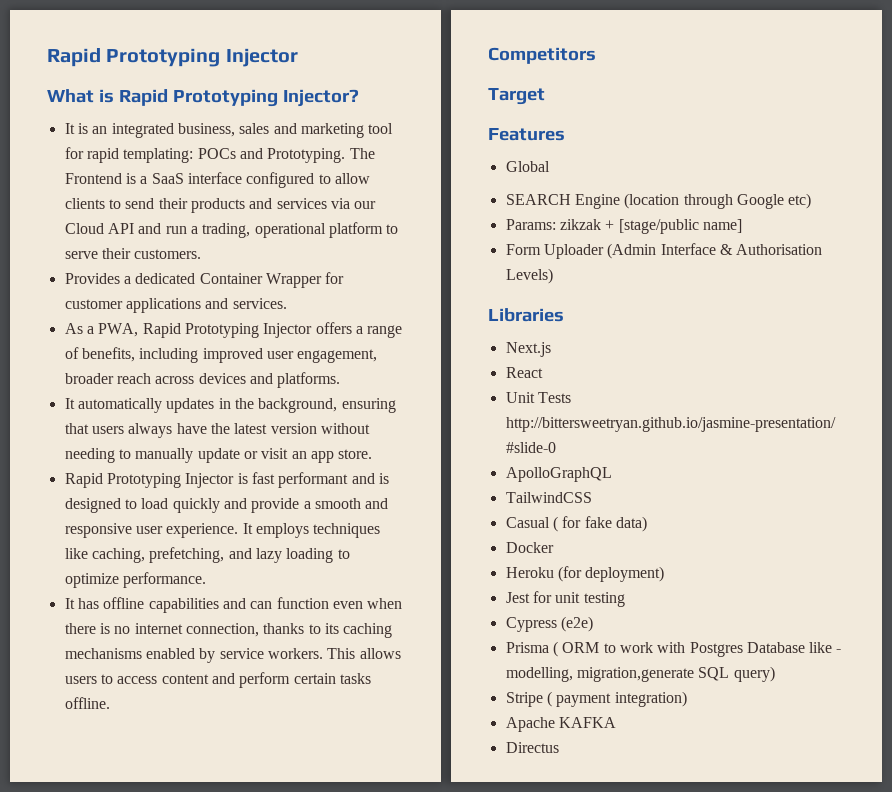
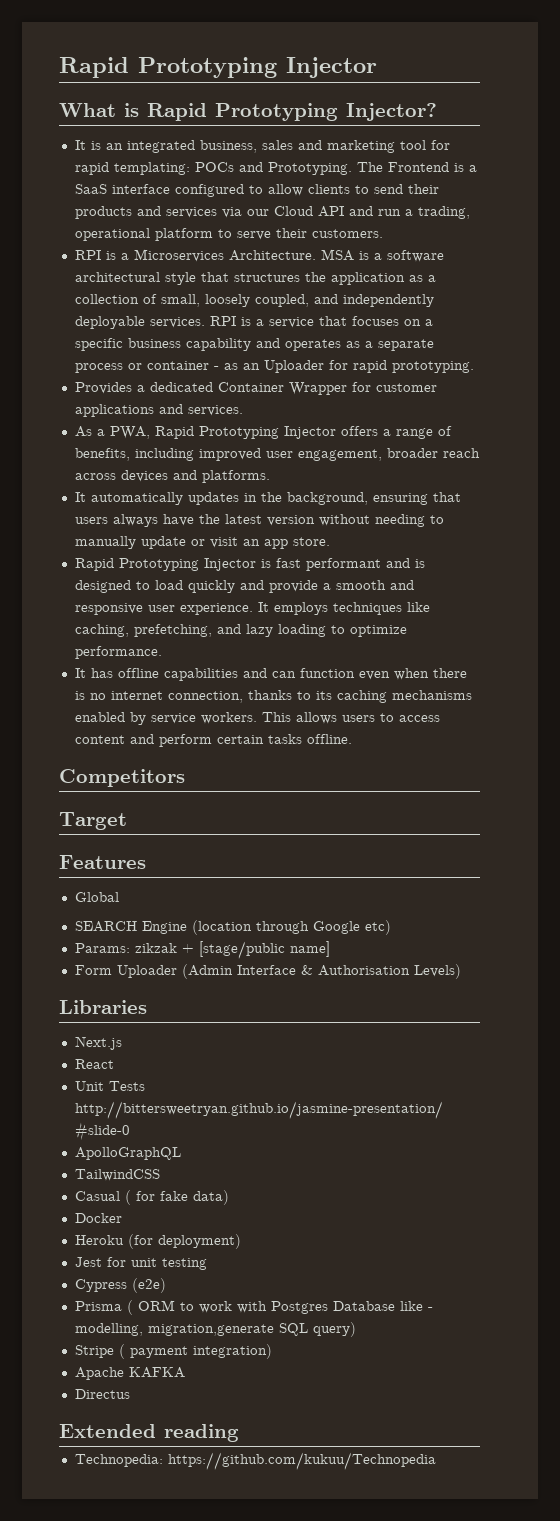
+ RPI is a Microservices Architecture. MSA is a software architectural style that structures the application as a collection of small, loosely coupled, and independently deployable services. RPI is a service that focuses on a specific business capability and operates as a separate process or container - as an Uploader for rapid prototyping.
+ Extended reading
+ Technopedia: https://github.com/kukuu/Technopedia

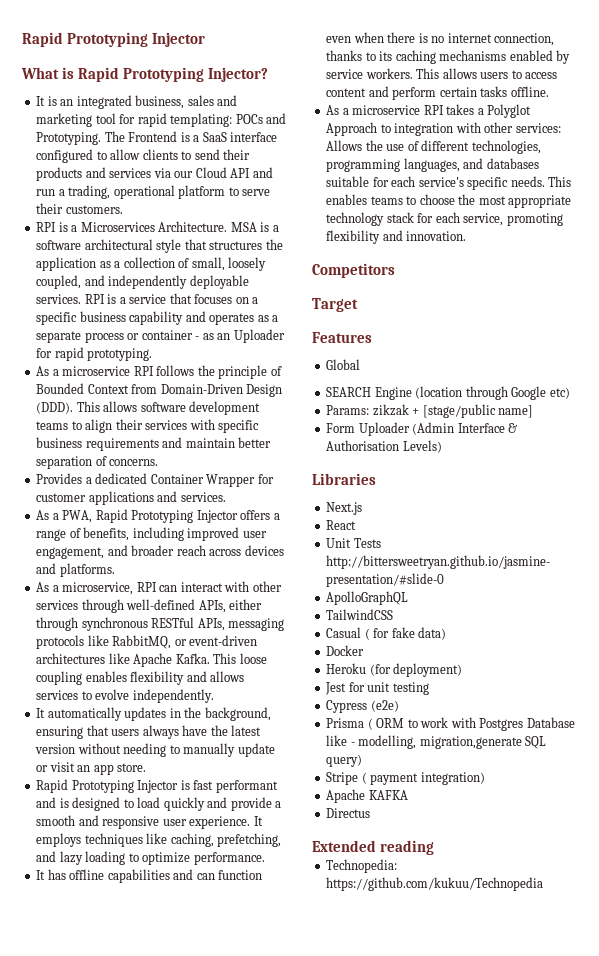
+ As a microservice RPI follows the principle of Bounded Context from Domain-Driven Design (DDD). This allows software development teams to align their services with specific business requirements and maintain better separation of concerns.
- As a PWA, Rapid Prototyping Injector offers a range of benefits, including improved user engagement, broader reach across devices and platforms.
+ As a PWA, Rapid Prototyping Injector offers a range of benefits, including improved user engagement, and broader reach across devices and platforms.
+ As a microservice, RPI can interact with other services through well-defined APIs, either through synchronous RESTful APIs, messaging protocols like RabbitMQ, or event-driven architectures like Apache Kafka. This loose coupling enables flexibility and allows services to evolve independently.
+ As a microservice RPI takes a Polyglot Approach to integration with other services: Allows the use of different technologies, programming languages, and databases suitable for each service's specific needs. This enables teams to choose the most appropriate technology stack for each service, promoting flexibility and innovation.

